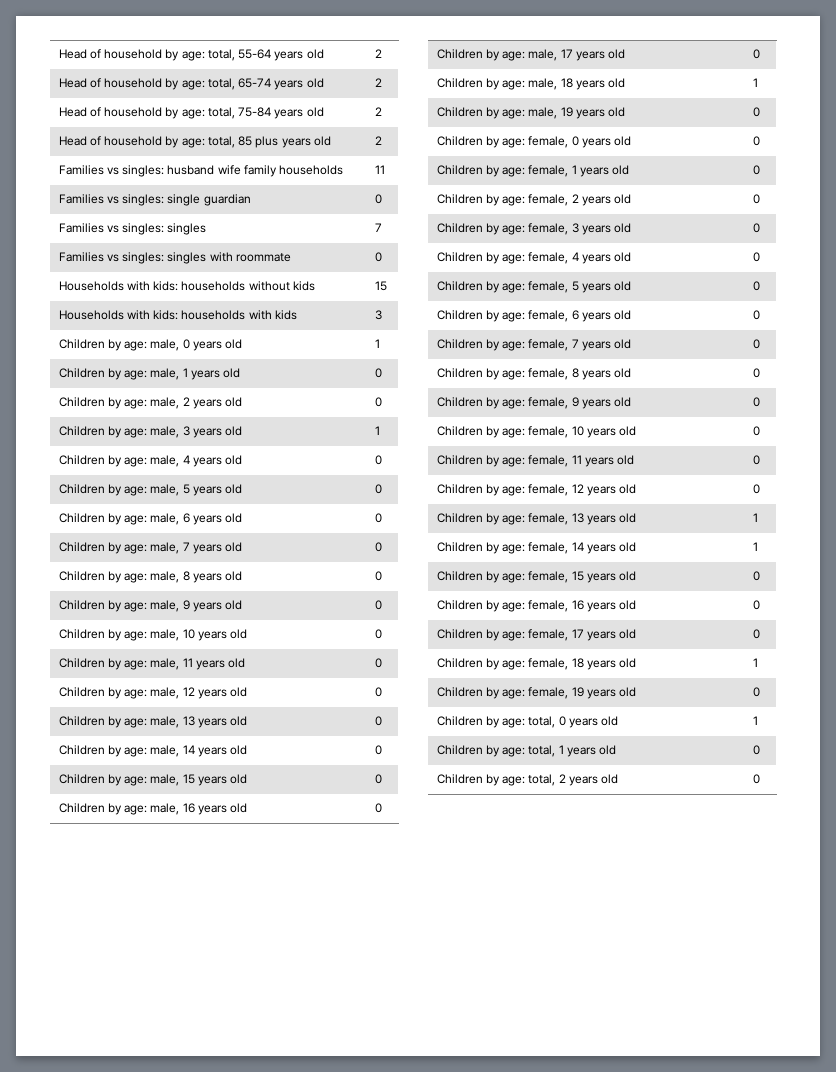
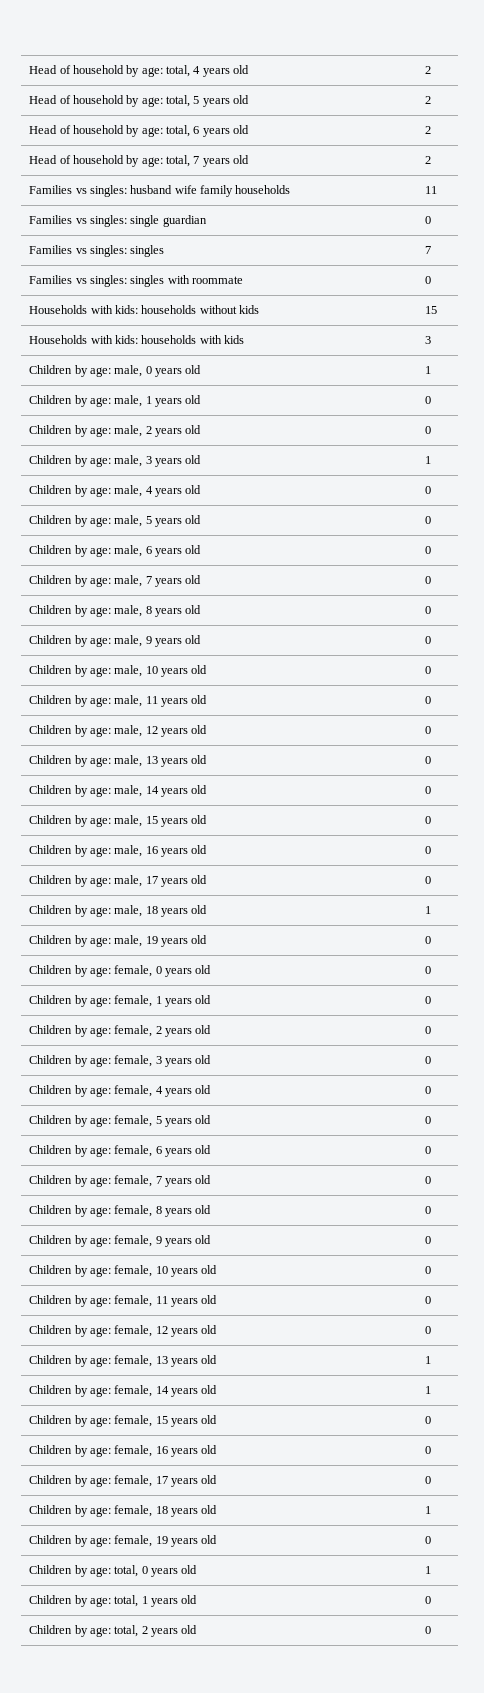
- Head of household by age: total, 55-64 years old | 2
- Head of household by age: total, 65-74 years old | 2
- Head of household by age: total, 75-84 years old | 2
- Head of household by age: total, 85 plus years old | 2
+ Head of household by age: total, 4 years old | 2
+ Head of household by age: total, 5 years old | 2
+ Head of household by age: total, 6 years old | 2
+ Head of household by age: total, 7 years old | 2

